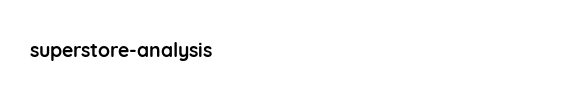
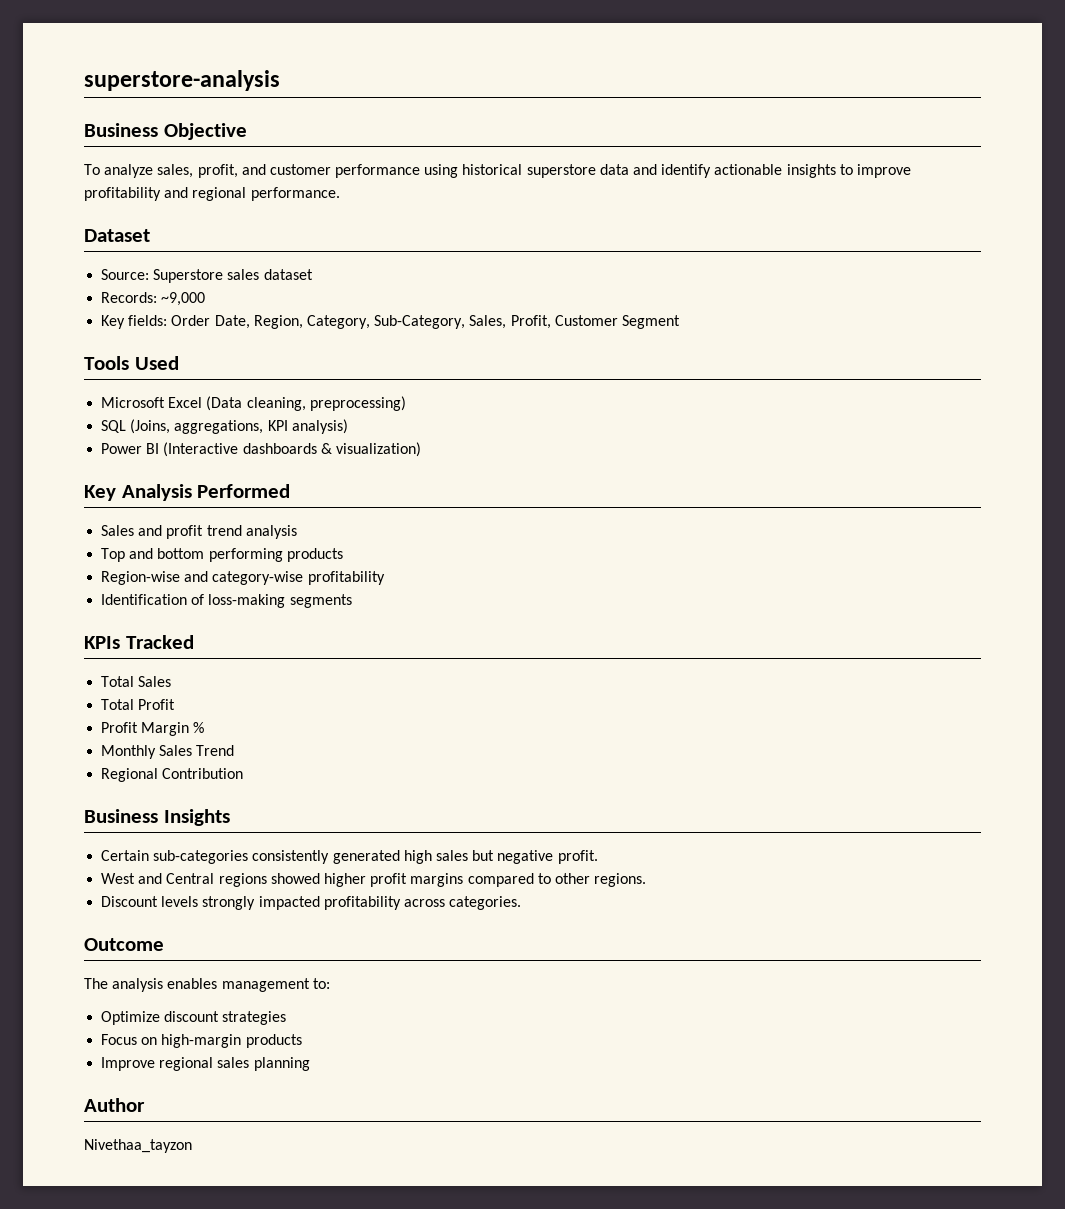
+ Business Objective
+ To analyze sales, profit, and customer performance using historical superstore data and identify actionable insights to improve profitability and regional performance.
+ Dataset
+ Source: Superstore sales dataset
+ Records: ~9,000
+ Key fields: Order Date, Region, Category, Sub-Category, Sales, Profit, Customer Segment
+ Tools Used
+ Microsoft Excel (Data cleaning, preprocessing)
+ SQL (Joins, aggregations, KPI analysis)
+ Power BI (Interactive dashboards & visualization)
+ Key Analysis Performed
+ Sales and profit trend analysis
+ Top and bottom performing products
+ Region-wise and category-wise profitability
+ Identification of loss-making segments
+ KPIs Tracked
+ Total Sales
+ Total Profit
+ Profit Margin %
+ Monthly Sales Trend
+ Regional Contribution
+ Business Insights
+ Certain sub-categories consistently generated high sales but negative profit.
+ West and Central regions showed higher profit margins compared to other regions.
+ Discount levels strongly impacted profitability across categories.
+ Outcome
+ The analysis enables management to:
+ Optimize discount strategies
+ Focus on high-margin products
+ Improve regional sales planning
+ Author
+ Nivethaa_tayzon

